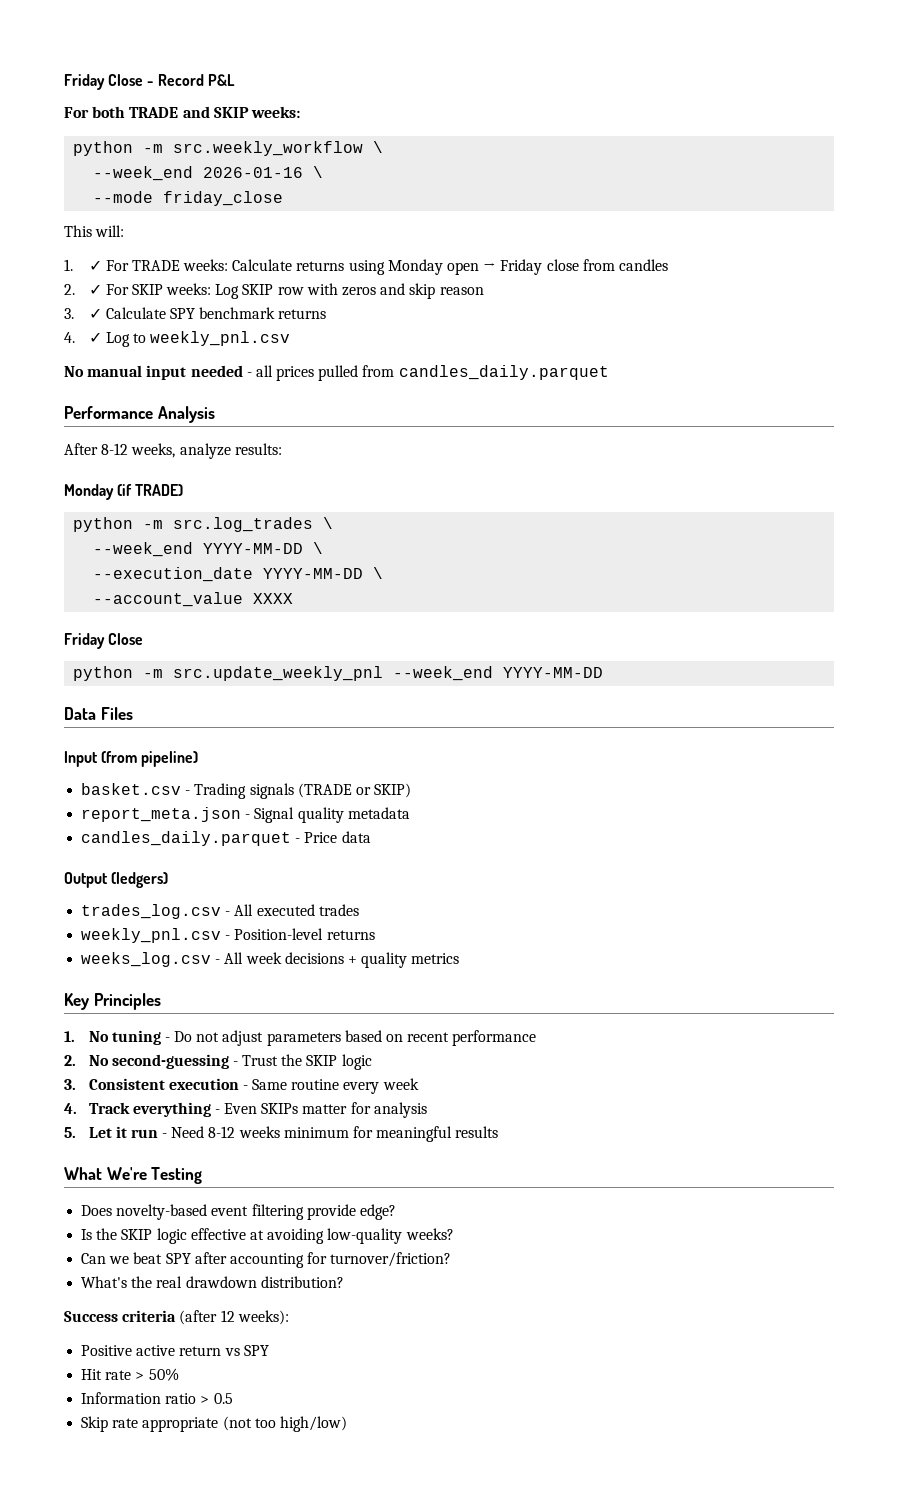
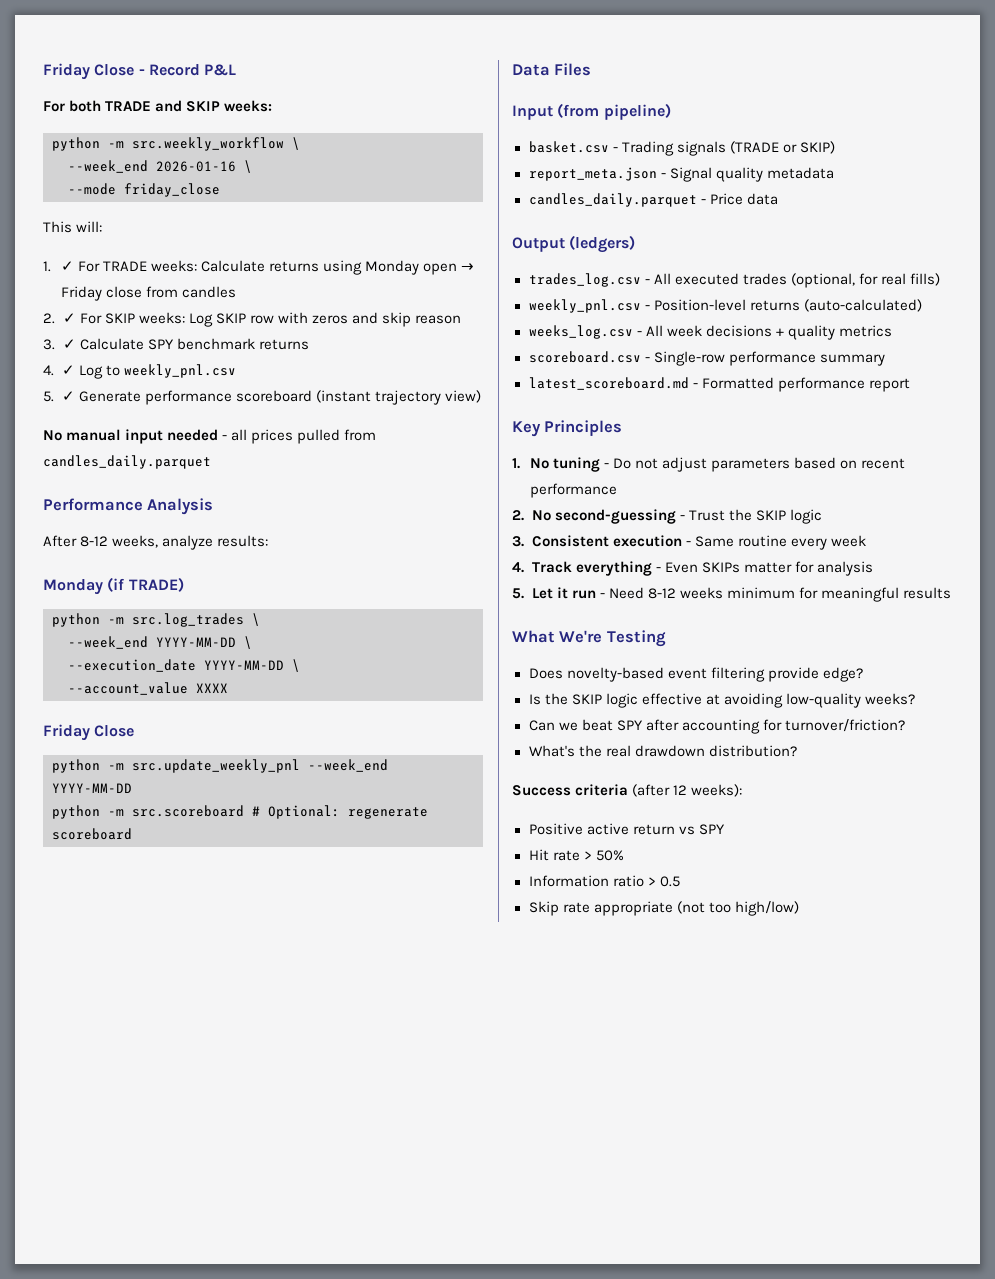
+ 5. ✓ Generate performance scoreboard (instant trajectory view)
+ python -m src.scoreboard # Optional: regenerate scoreboard
- trades_log.csv - All executed trades
+ trades_log.csv - All executed trades (optional, for real fills)
- weekly_pnl.csv - Position-level returns
+ weekly_pnl.csv - Position-level returns (auto-calculated)
+ scoreboard.csv - Single-row performance summary
+ latest_scoreboard.md - Formatted performance report

